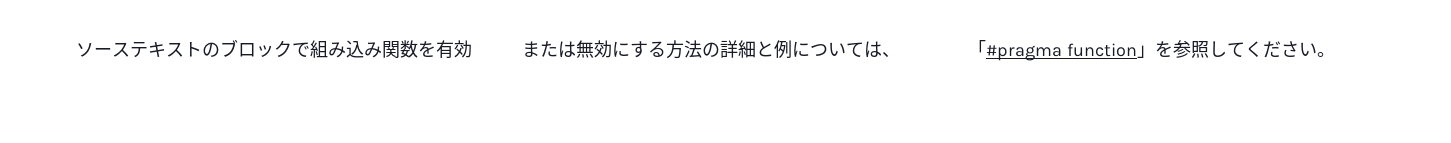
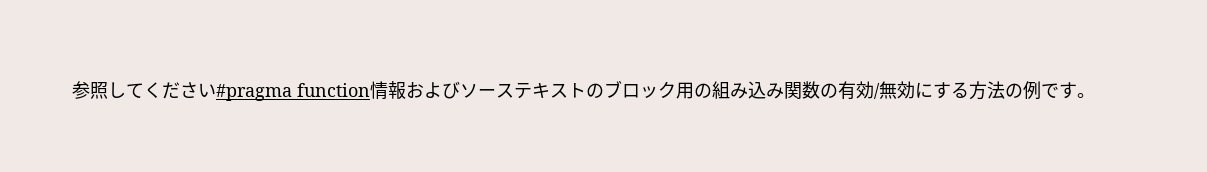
- ソーステキストのブロックで組み込み関数を有効または無効にする方法の詳細と例については、「#pragma function」を参照してください。
+ 参照してください#pragma function情報およびソーステキストのブロック用の組み込み関数の有効/無効にする方法の例です。

